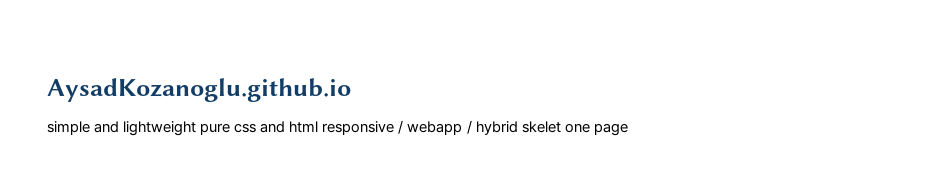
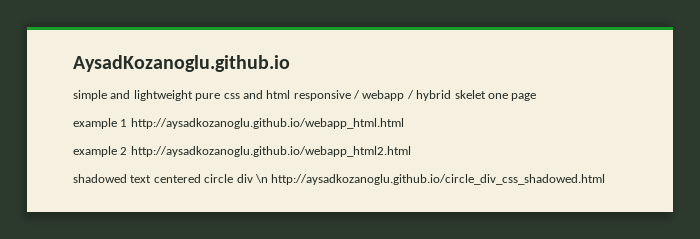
+ example 1 http://aysadkozanoglu.github.io/webapp_html.html
+ example 2 http://aysadkozanoglu.github.io/webapp_html2.html
+ shadowed text centered circle div \n http://aysadkozanoglu.github.io/circle_div_css_shadowed.html

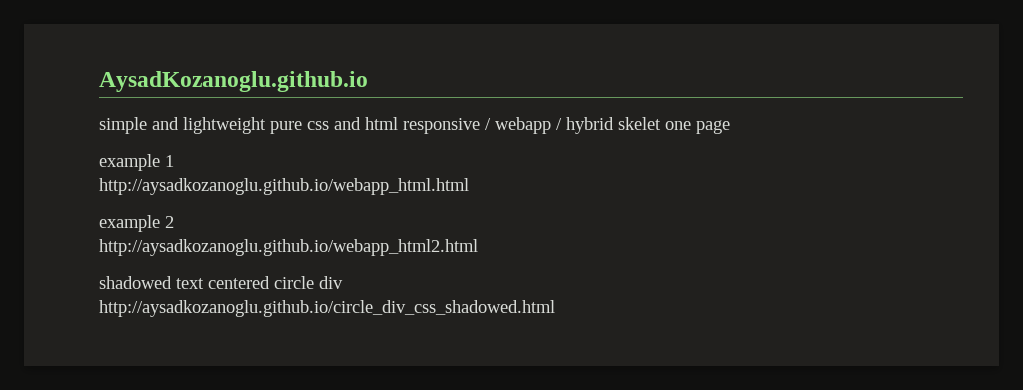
- example 1 http://aysadkozanoglu.github.io/webapp_html.html
+ example 1
+ http://aysadkozanoglu.github.io/webapp_html.html
- example 2 http://aysadkozanoglu.github.io/webapp_html2.html
+ example 2
+ http://aysadkozanoglu.github.io/webapp_html2.html
- shadowed text centered circle div \n http://aysadkozanoglu.github.io/circle_div_css_shadowed.html
+ shadowed text centered circle div
+ http://aysadkozanoglu.github.io/circle_div_css_shadowed.html

